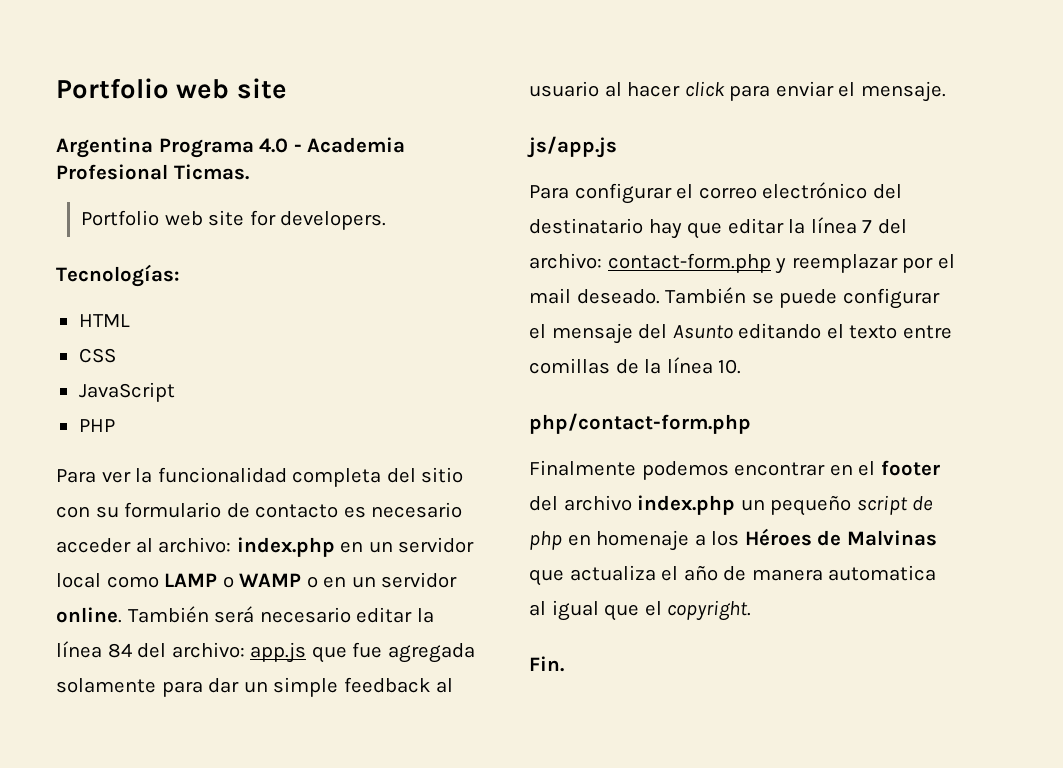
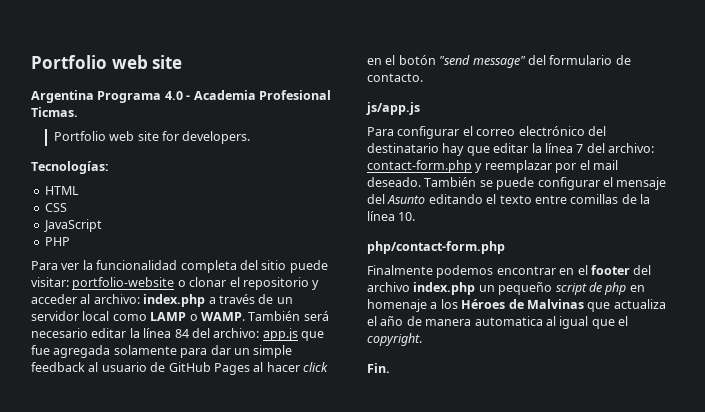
- Para ver la funcionalidad completa del sitio con su formulario de contacto es necesario acceder al archivo: index.php en un servidor local como LAMP o WAMP o en un servidor online.
+ Para ver la funcionalidad completa del sitio puede visitar: portfolio-website o clonar el repositorio y acceder al archivo: index.php a través de un servidor local como LAMP o WAMP.
- También será necesario editar la línea 84 del archivo: app.js que fue agregada solamente para dar un simple feedback al usuario al hacer click para enviar el mensaje.
+ También será necesario editar la línea 84 del archivo: app.js que fue agregada solamente para dar un simple feedback al usuario de GitHub Pages al hacer click en el botón "send message" del formulario de contacto.

